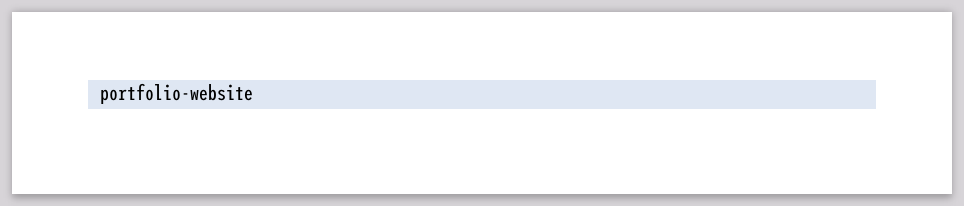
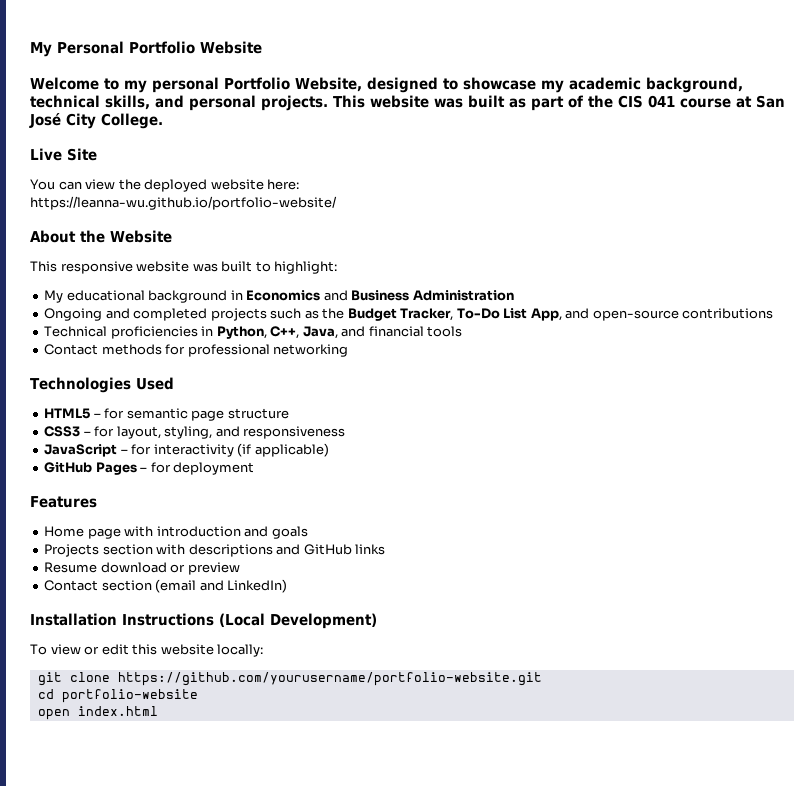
- portfolio-website
+ My Personal Portfolio Website
+ Welcome to my personal Portfolio Website, designed to showcase my academic background, technical skills, and personal projects. This website was built as part of the CIS 041 course at San José City College.
+ Live Site
+ You can view the deployed website here:
+ https://leanna-wu.github.io/portfolio-website/
+ About the Website
+ This responsive website was built to highlight:
+ My educational background in Economics and Business Administration
+ Ongoing and completed projects such as the Budget Tracker, To-Do List App, and open-source contributions
+ Technical proficiencies in Python, C++, Java, and financial tools
+ Contact methods for professional networking
+ Technologies Used
+ HTML5 – for semantic page structure
+ CSS3 – for layout, styling, and responsiveness
+ JavaScript – for interactivity (if applicable)
+ GitHub Pages – for deployment
+ Features
+ Home page with introduction and goals
+ Projects section with descriptions and GitHub links
+ Resume download or preview
+ Contact section (email and LinkedIn)
+ Installation Instructions (Local Development)
+ To view or edit this website locally:
+ git clone https://github.com/yourusername/portfolio-website.git
+ cd portfolio-website
+ open index.html

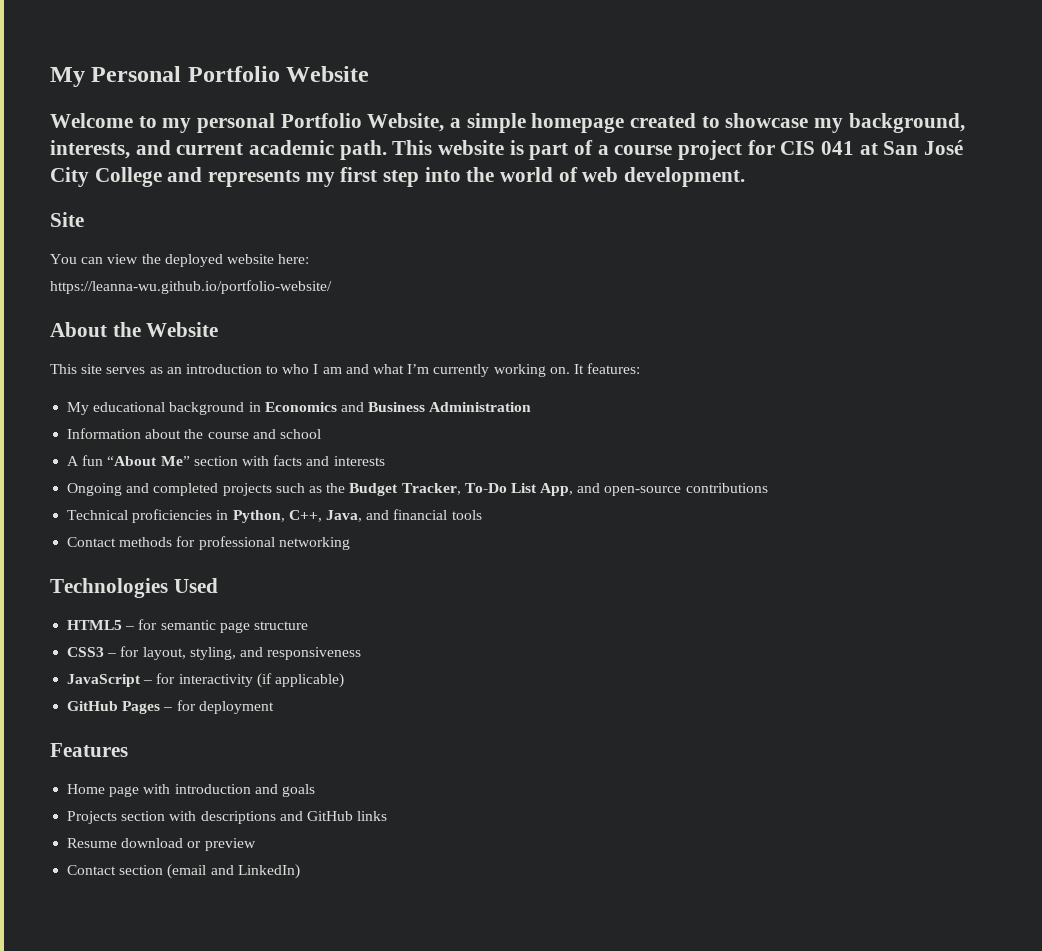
- Welcome to my personal Portfolio Website, designed to showcase my academic background, technical skills, and personal projects. This website was built as part of the CIS 041 course at San José City College.
- Live Site
+ Welcome to my personal Portfolio Website, a simple homepage created to showcase my background, interests, and current academic path. This website is part of a course project for CIS 041 at San José City College and represents my first step into the world of web development.
+ Site
- This responsive website was built to highlight:
+ This site serves as an introduction to who I am and what I’m currently working on. It features:
+ Information about the course and school
+ A fun “About Me” section with facts and interests
- Installation Instructions (Local Development)
- To view or edit this website locally:
- git clone https://github.com/yourusername/portfolio-website.git
- cd portfolio-website
- open index.html

